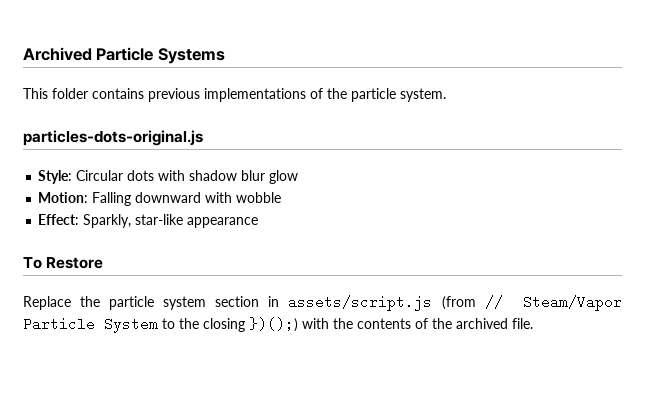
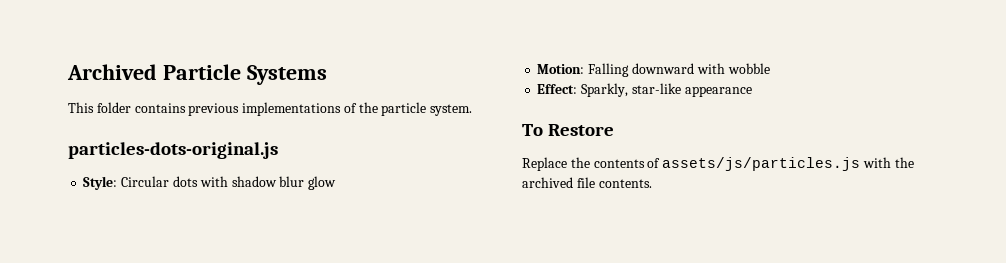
- Replace the particle system section in assets/script.js (from // Steam/Vapor Particle System to the closing })();) with the contents of the archived file.
+ Replace the contents of assets/js/particles.js with the archived file contents.

